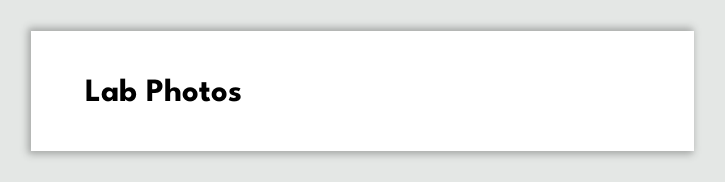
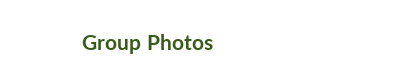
- Lab Photos
+ Group Photos

